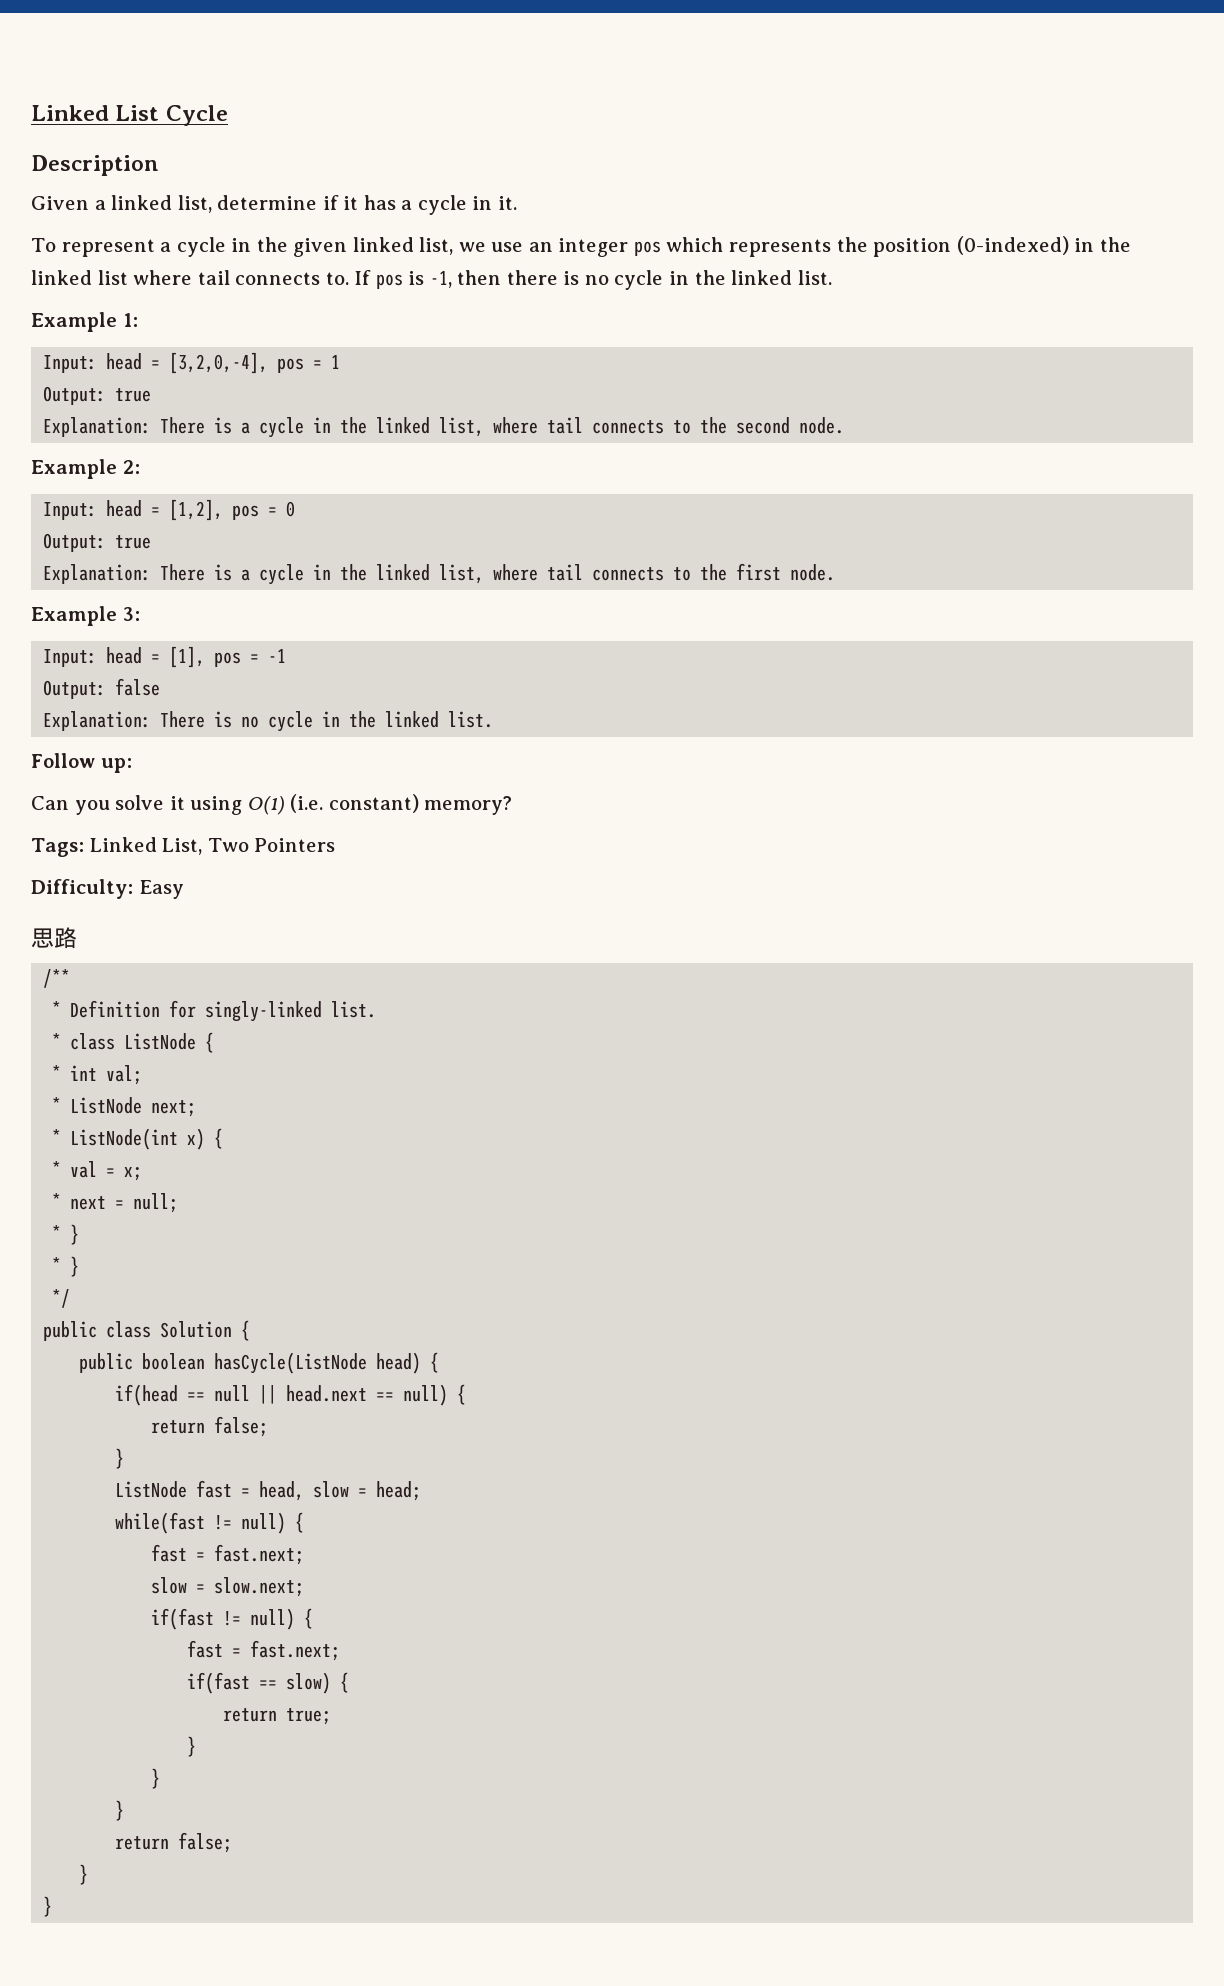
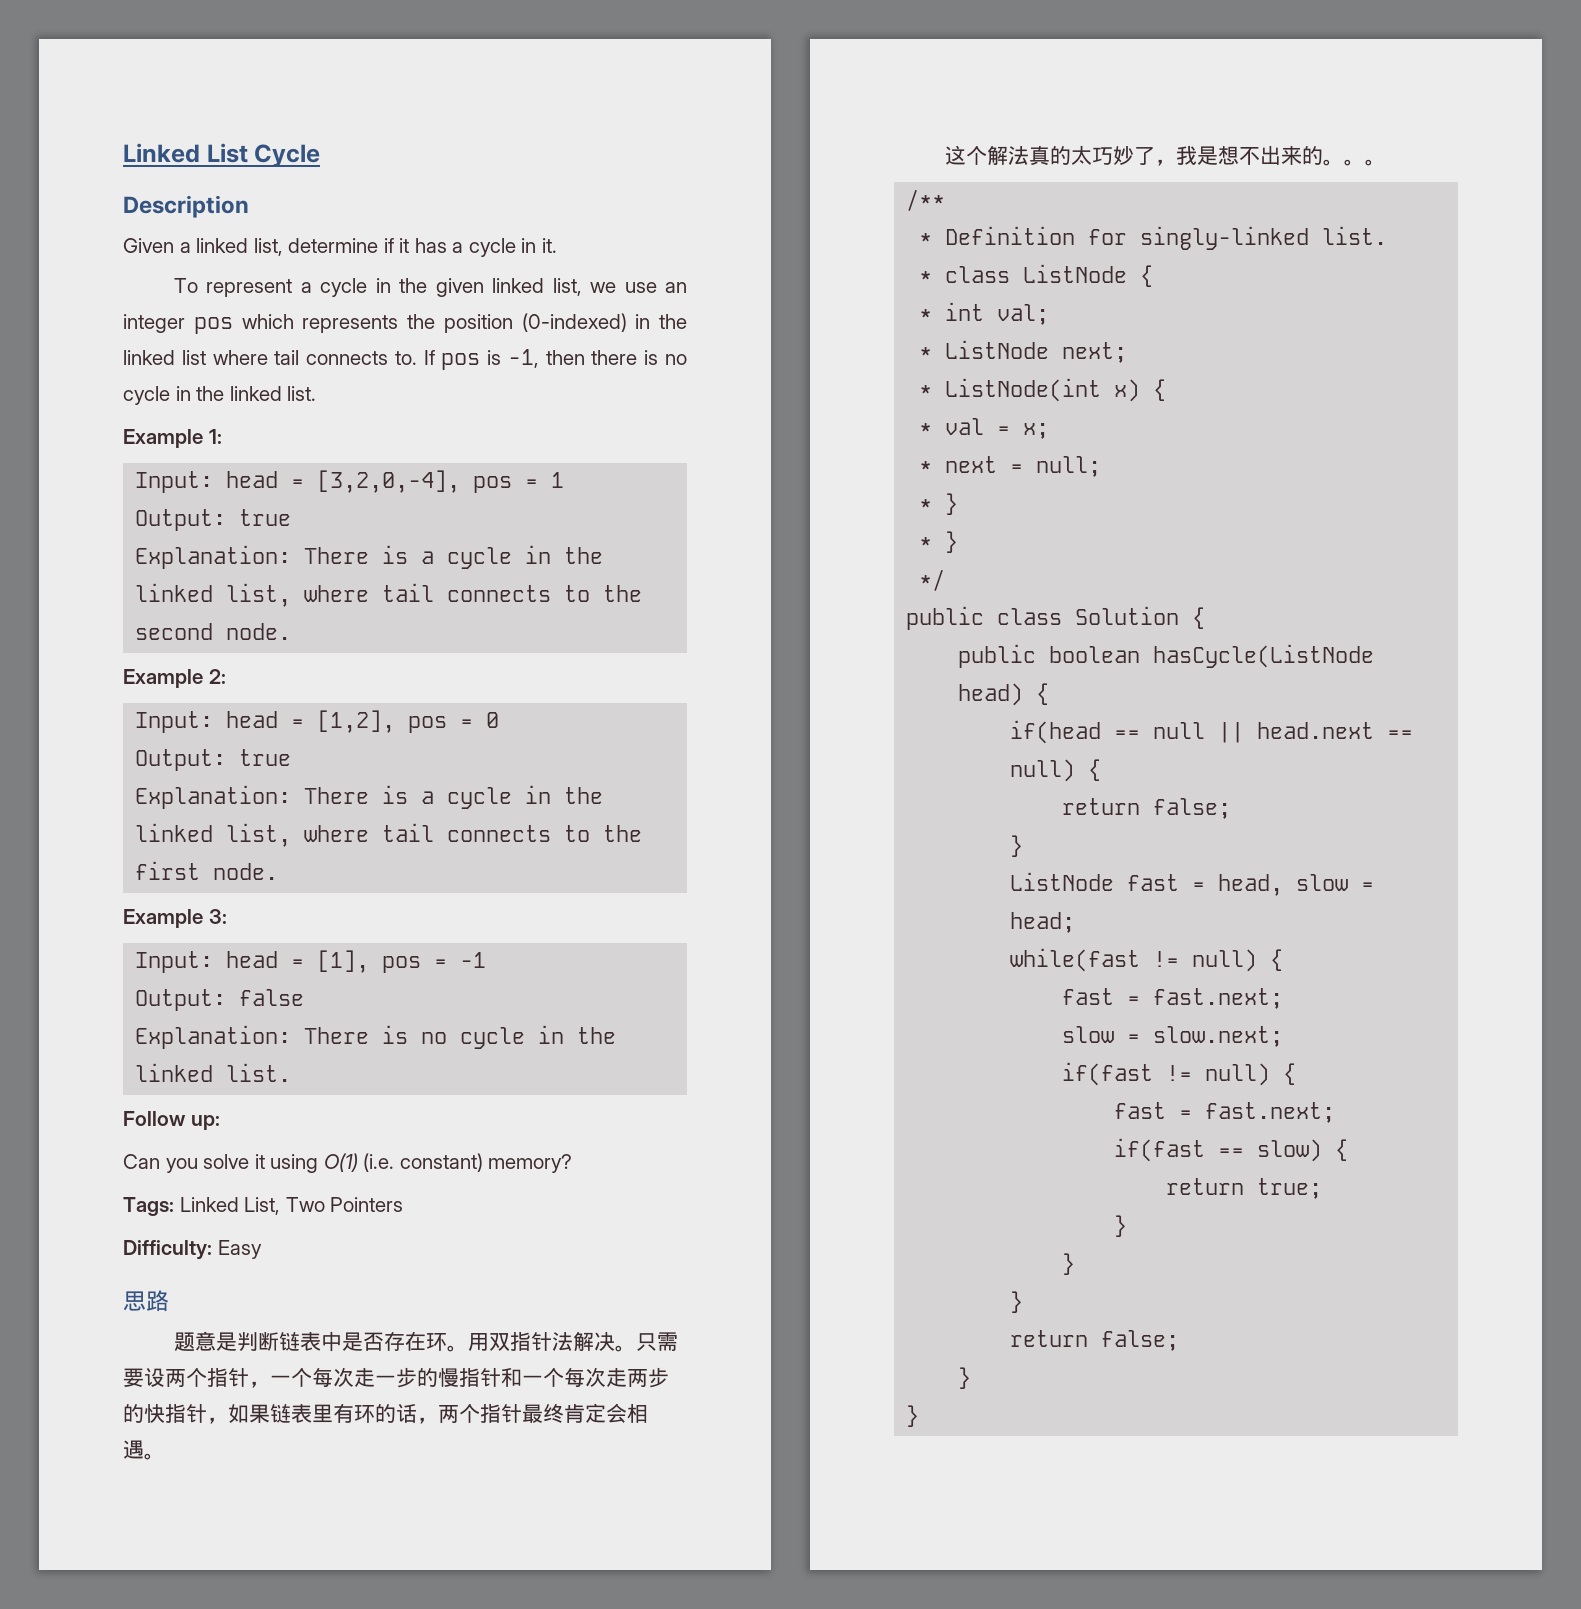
+ 题意是判断链表中是否存在环。用双指针法解决。只需要设两个指针，一个每次走一步的慢指针和一个每次走两步的快指针，如果链表里有环的话，两个指针最终肯定会相遇。
+ 这个解法真的太巧妙了，我是想不出来的。。。

